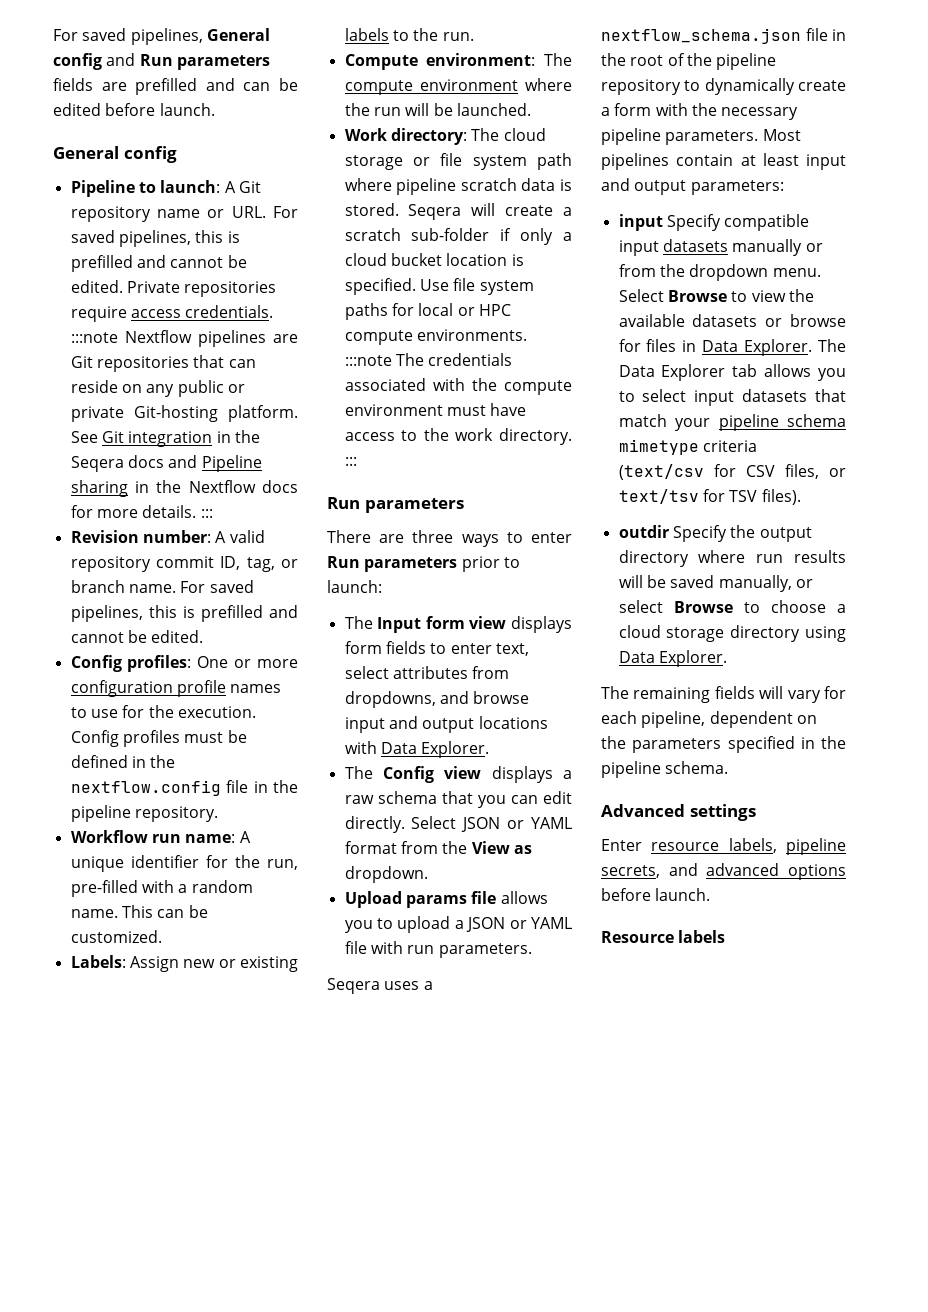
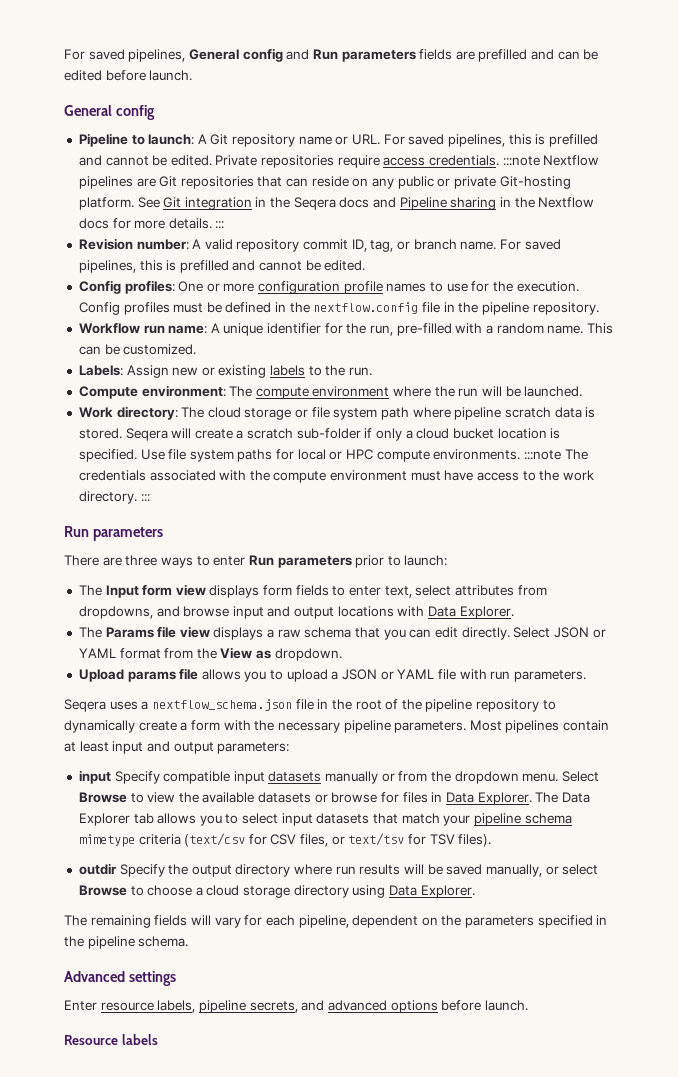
- The Config view displays a raw schema that you can edit directly.
+ The Params file view displays a raw schema that you can edit directly.

